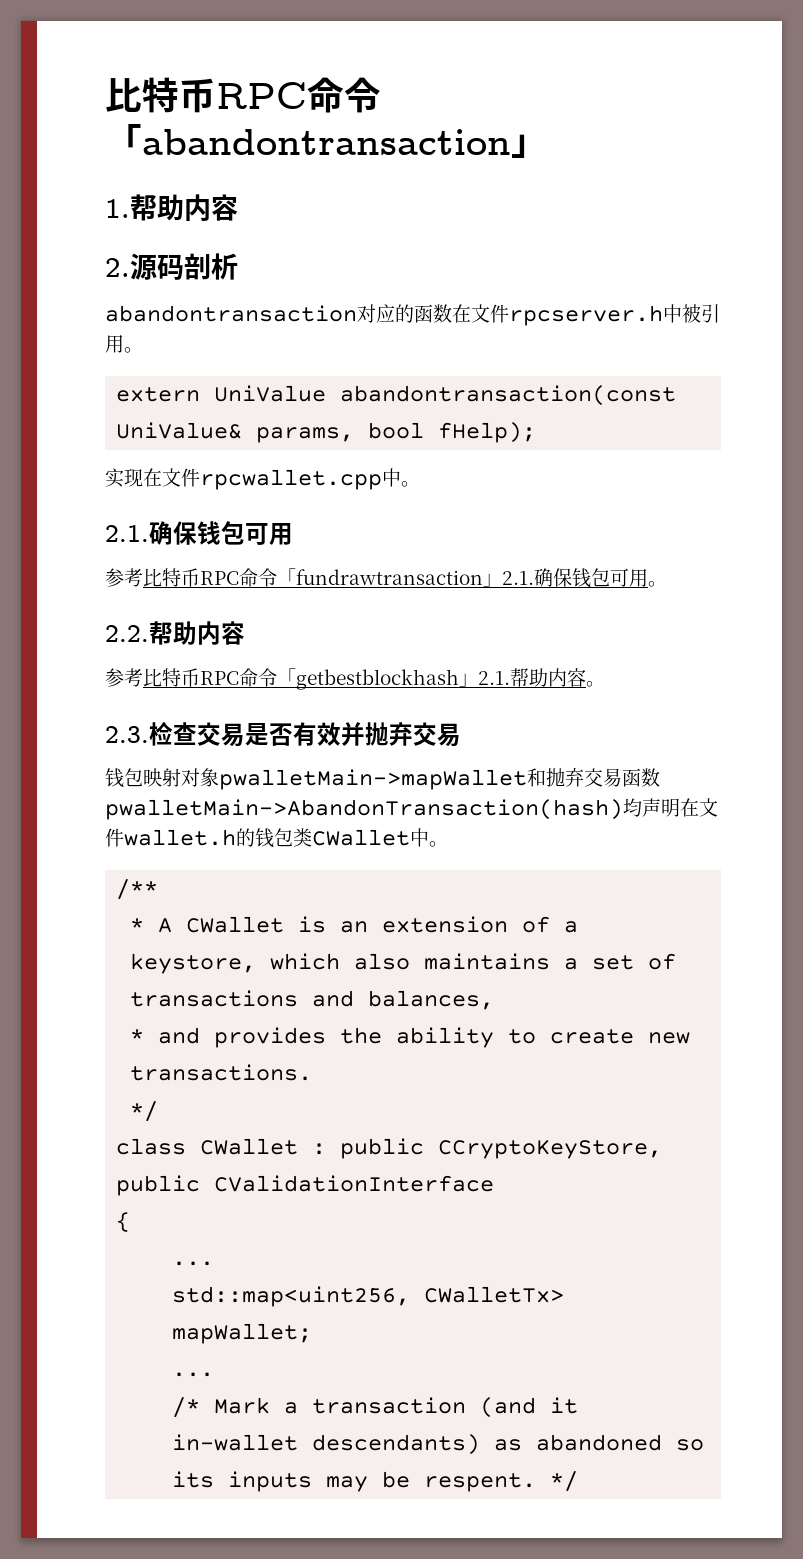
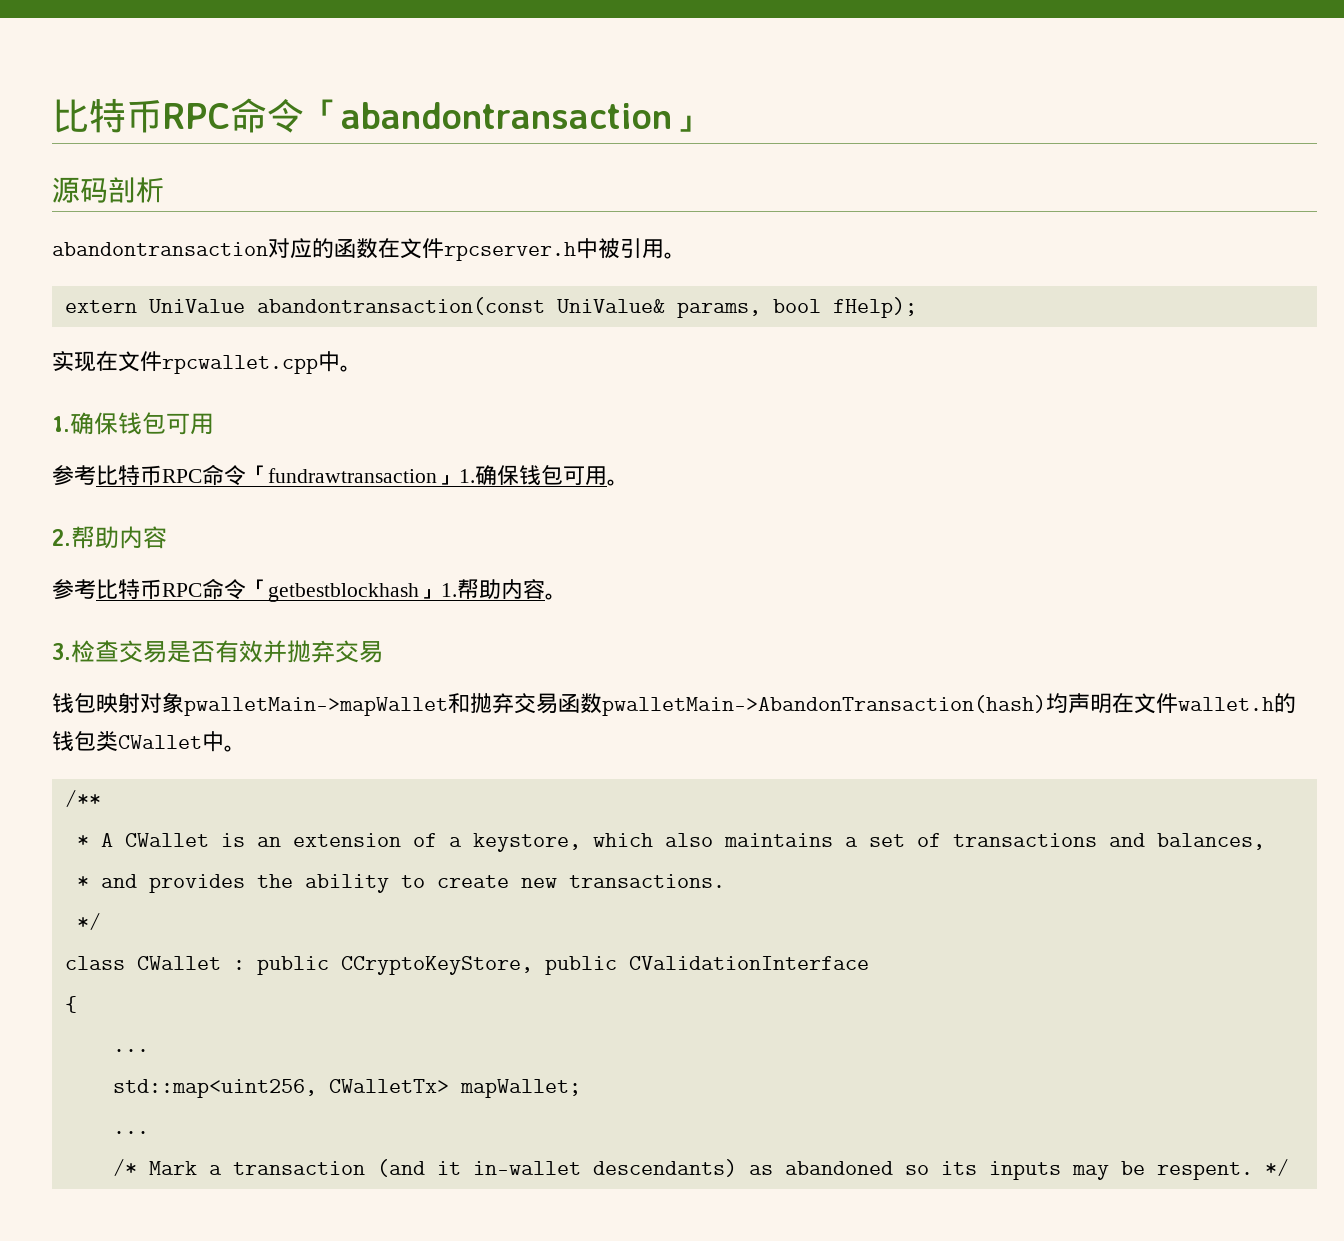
- 1.帮助内容
- 2.源码剖析
+ 源码剖析
  实现在文件rpcwallet.cpp中。
- 2.1.确保钱包可用
+ 1.确保钱包可用
- 参考比特币RPC命令「fundrawtransaction」2.1.确保钱包可用。
+ 参考比特币RPC命令「fundrawtransaction」1.确保钱包可用。
- 2.2.帮助内容
+ 2.帮助内容
- 参考比特币RPC命令「getbestblockhash」2.1.帮助内容。
+ 参考比特币RPC命令「getbestblockhash」1.帮助内容。
- 2.3.检查交易是否有效并抛弃交易
+ 3.检查交易是否有效并抛弃交易

